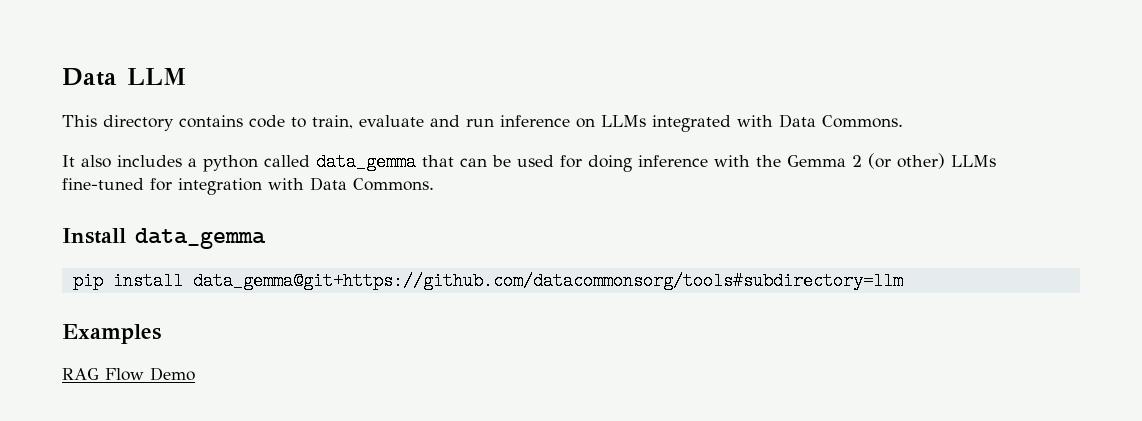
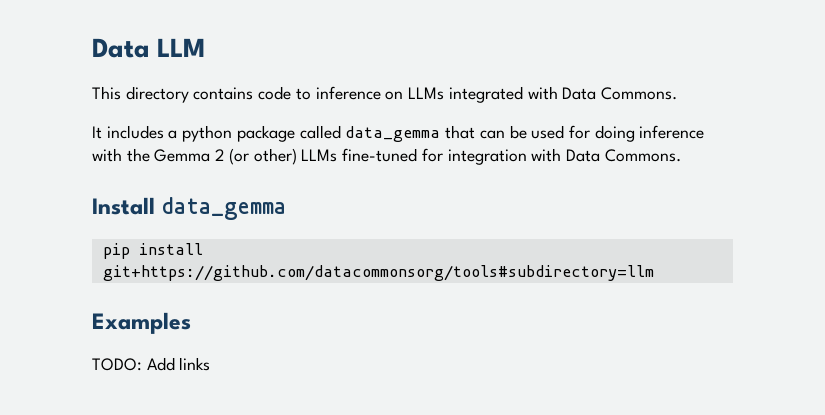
- This directory contains code to train, evaluate and run inference on LLMs integrated with Data Commons.
+ This directory contains code to inference on LLMs integrated with Data Commons.
- It also includes a python called data_gemma that can be used for doing inference with the Gemma 2 (or other) LLMs fine-tuned for integration with Data Commons.
+ It includes a python package called data_gemma that can be used for doing inference with the Gemma 2 (or other) LLMs fine-tuned for integration with Data Commons.
- pip install data_gemma@git+https://github.com/datacommonsorg/tools#subdirectory=llm
+ pip install git+https://github.com/datacommonsorg/tools#subdirectory=llm
- RAG Flow Demo
+ TODO: Add links

